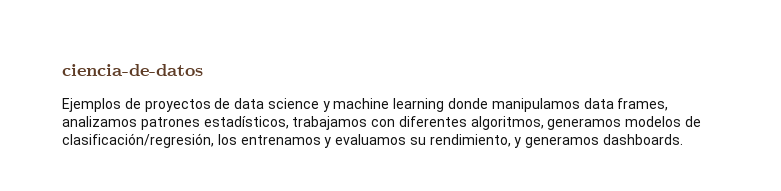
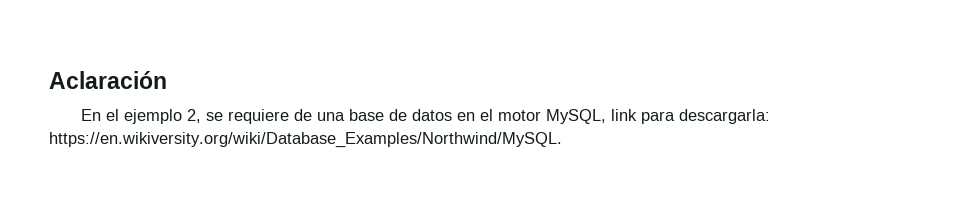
- ciencia-de-datos
- Ejemplos de proyectos de data science y machine learning donde manipulamos data frames, analizamos patrones estadísticos, trabajamos con diferentes algoritmos, generamos modelos de clasificación/regresión, los entrenamos y evaluamos su rendimiento, y generamos dashboards.
+ Aclaración
+ En el ejemplo 2, se requiere de una base de datos en el motor MySQL, link para descargarla: https://en.wikiversity.org/wiki/Database_Examples/Northwind/MySQL.

